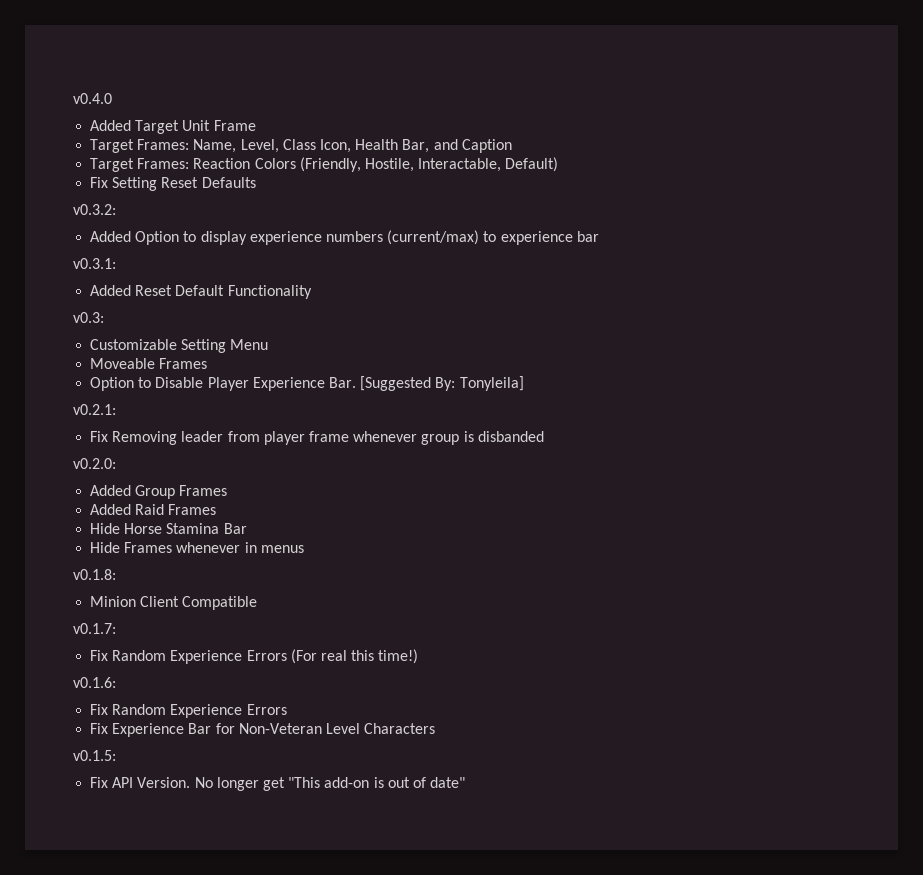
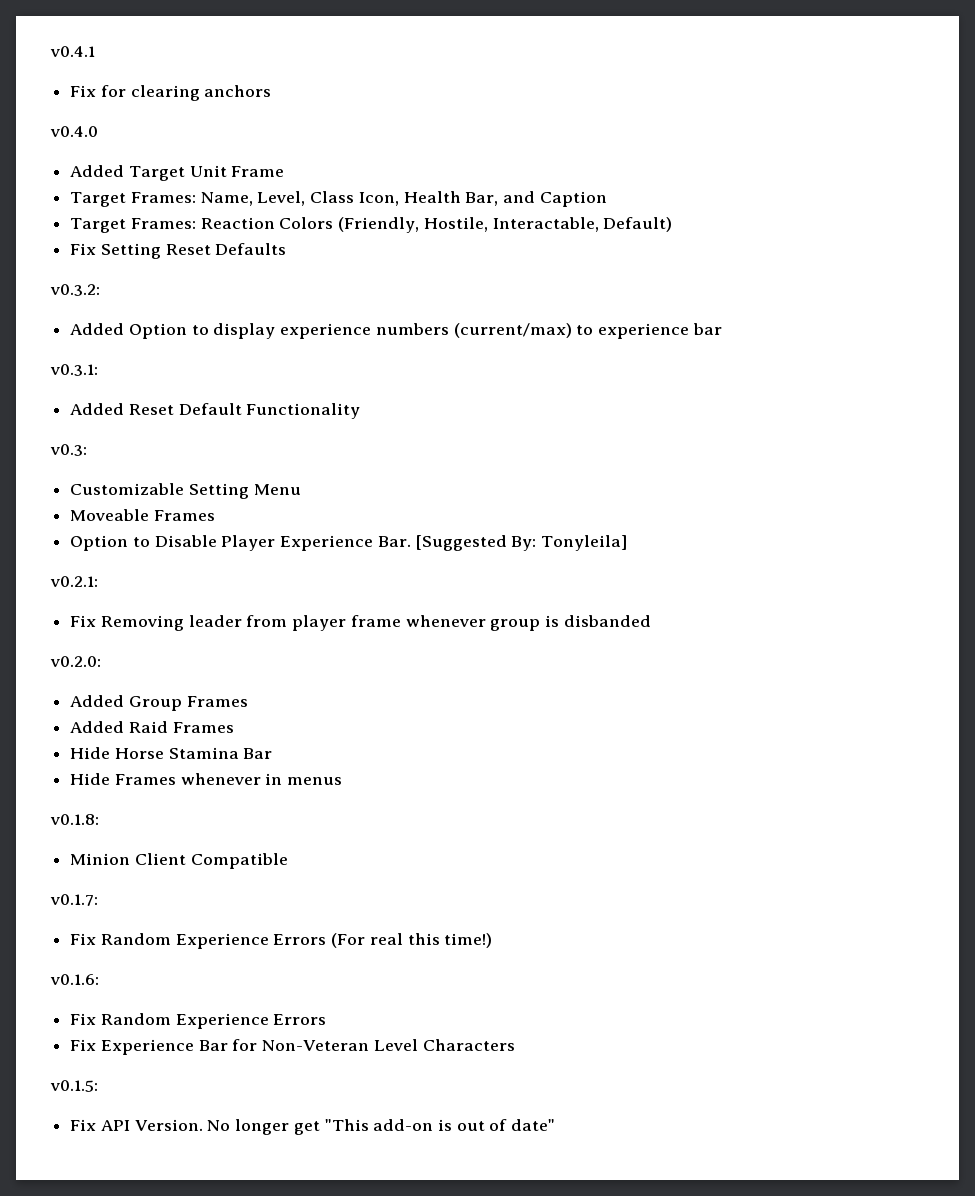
+ v0.4.1
+ Fix for clearing anchors

